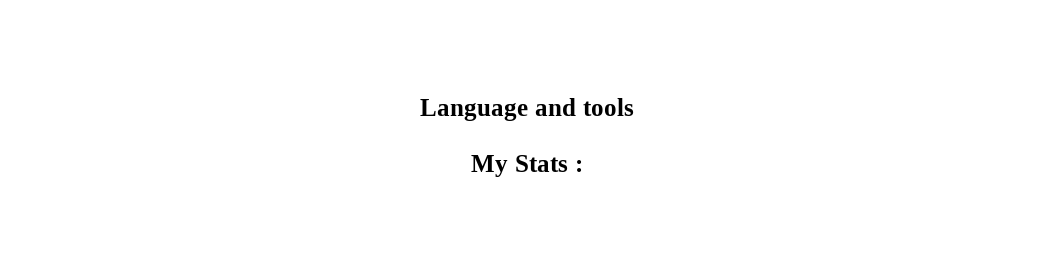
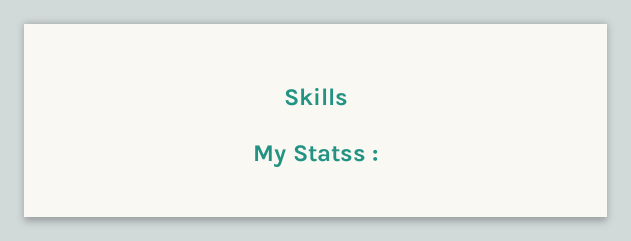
- Language and tools
+ Skills
- My Stats :
+ My Statss :

